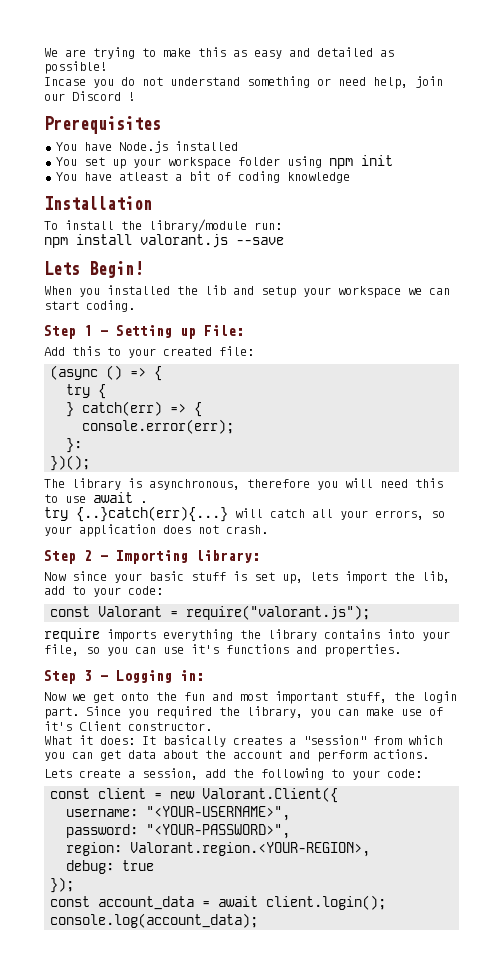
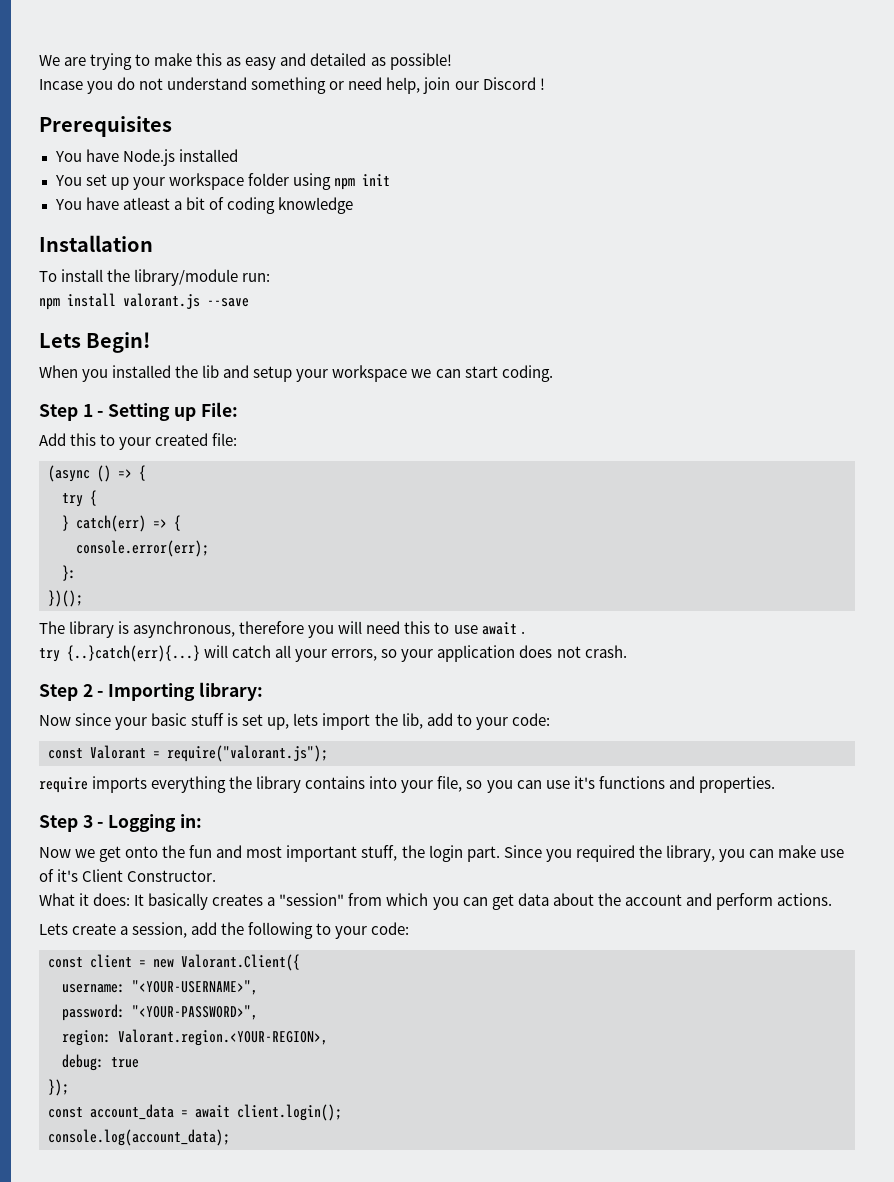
- Since you required the library, you can make use of it's Client constructor.
+ Since you required the library, you can make use of it's Client Constructor.

